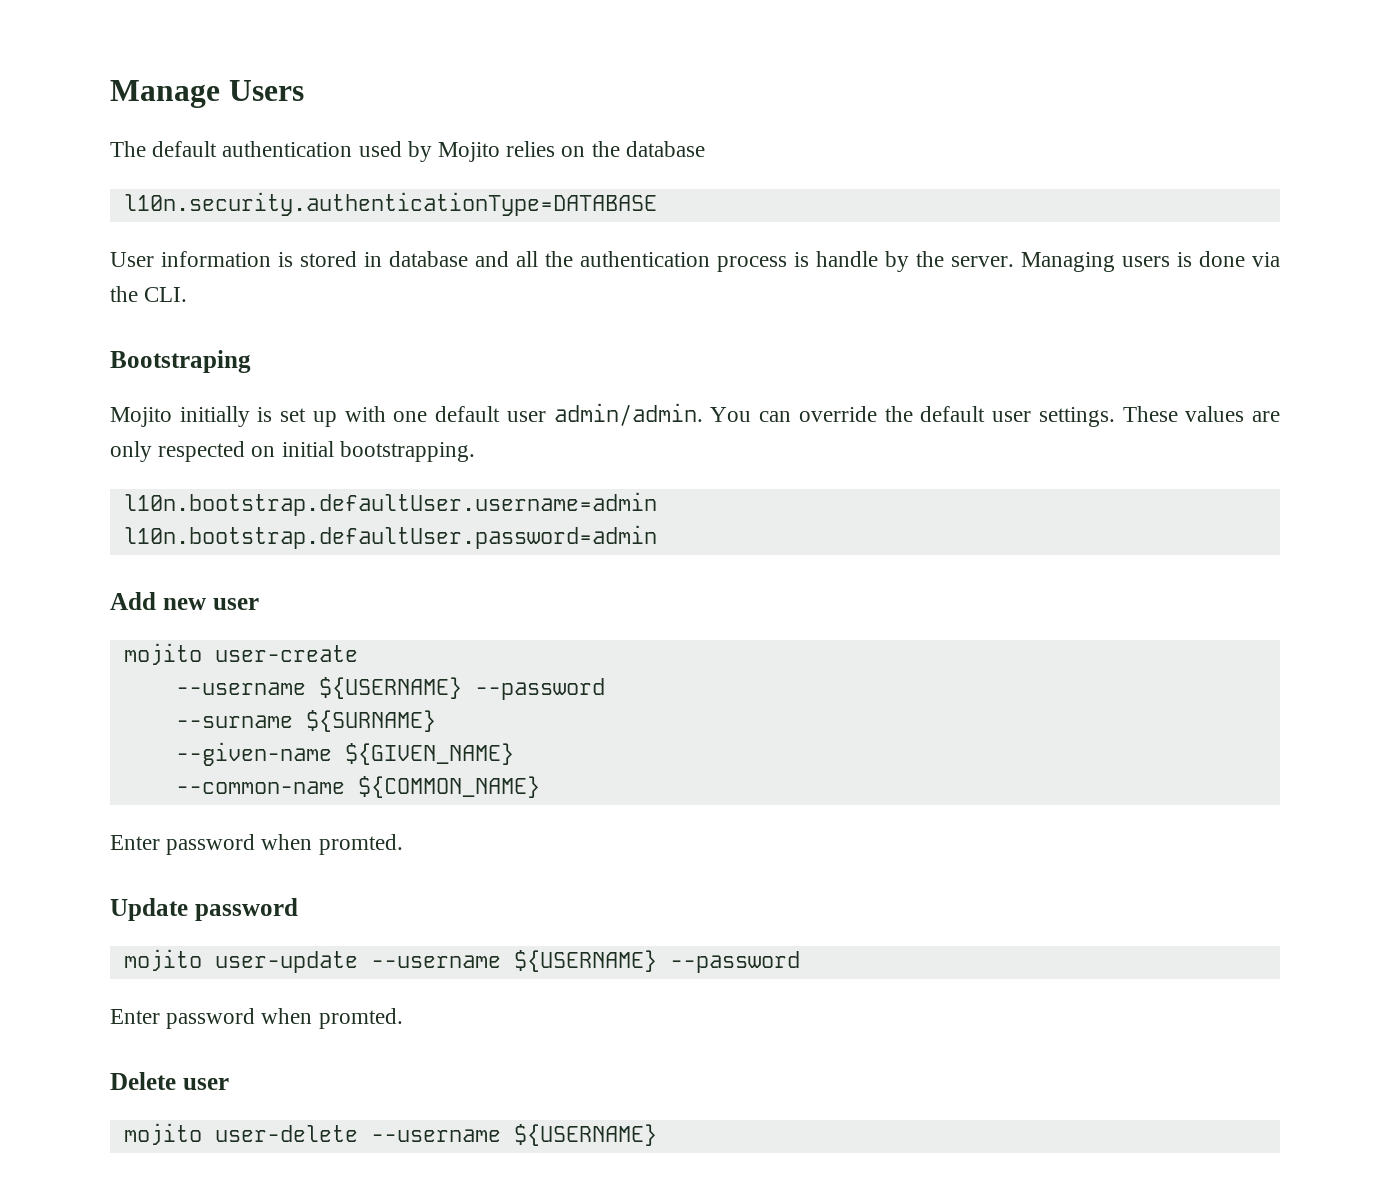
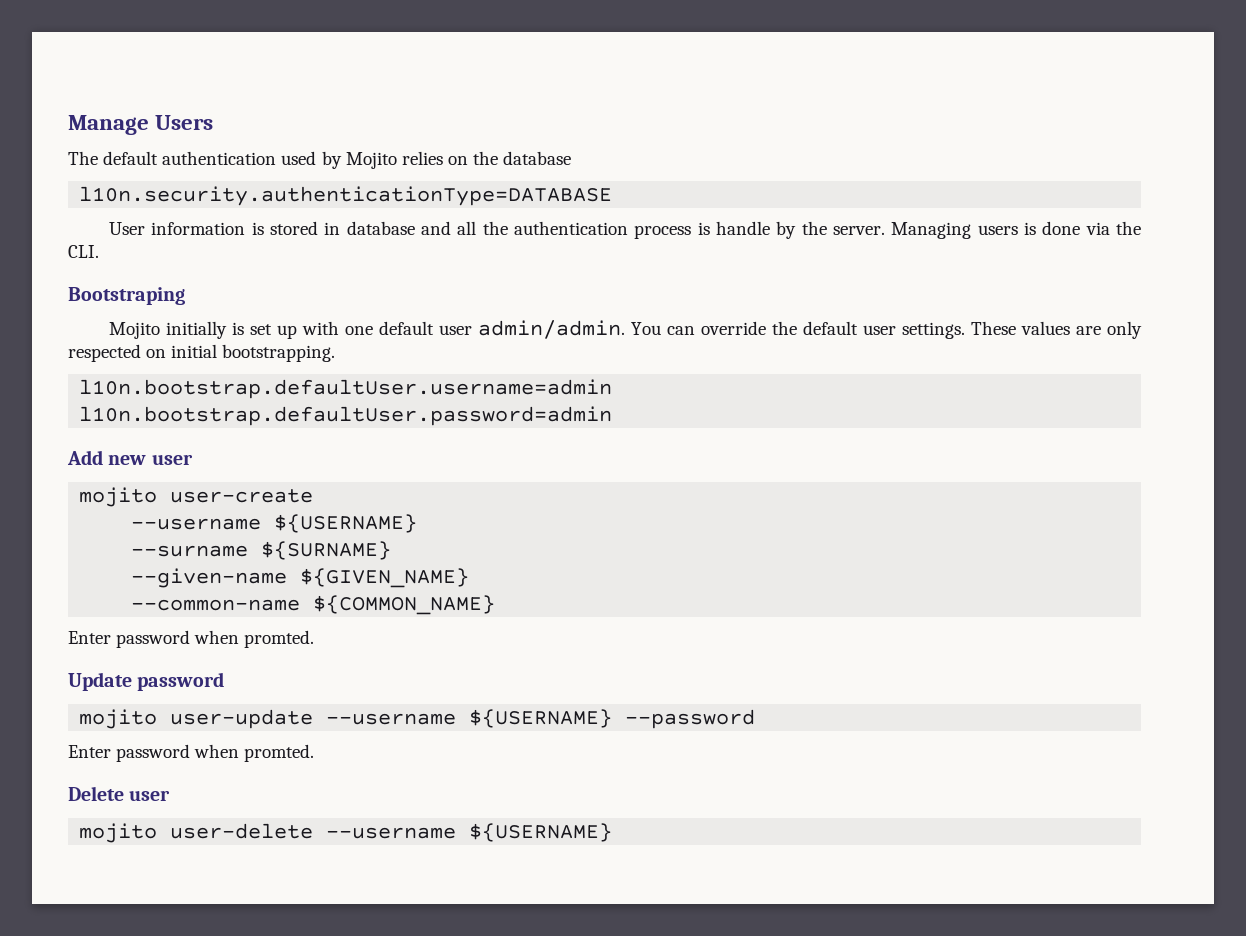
  mojito user-create
- --username ${USERNAME} --password
+ --username ${USERNAME}

